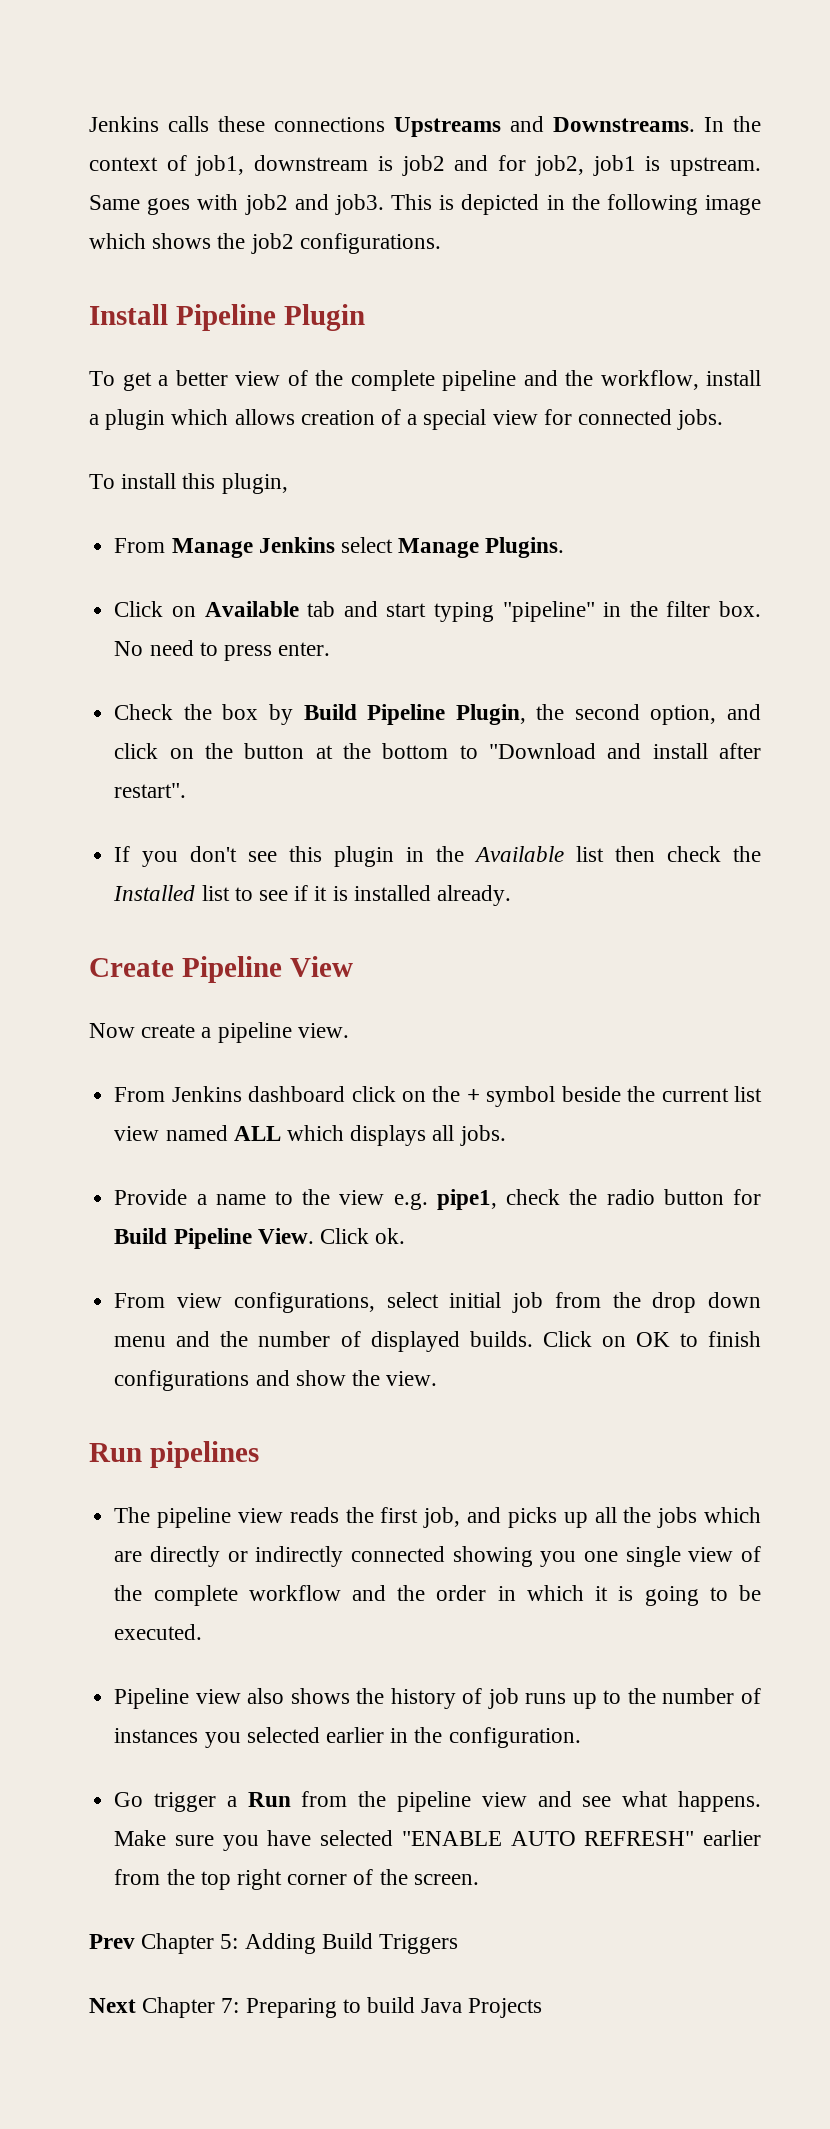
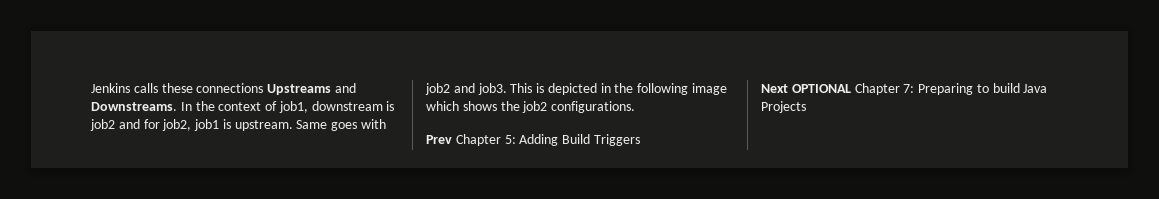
- Install Pipeline Plugin
- To get a better view of the complete pipeline and the workflow, install a plugin which allows creation of a special view for connected jobs.
- To install this plugin,
- From Manage Jenkins select Manage Plugins.
- Click on Available tab and start typing "pipeline" in the filter box. No need to press enter.
- Check the box by Build Pipeline Plugin, the second option, and click on the button at the bottom to "Download and install after restart".
- If you don't see this plugin in the Available list then check the Installed list to see if it is installed already.
- Create Pipeline View
- Now create a pipeline view.
- From Jenkins dashboard click on the + symbol beside the current list view named ALL which displays all jobs.
- Provide a name to the view e.g. pipe1, check the radio button for Build Pipeline View. Click ok.
- From view configurations, select initial job from the drop down menu and the number of displayed builds. Click on OK to finish configurations and show the view.
- Run pipelines
- The pipeline view reads the first job, and picks up all the jobs which are directly or indirectly connected showing you one single view of the complete workflow and the order in which it is going to be executed.
- Pipeline view also shows the history of job runs up to the number of instances you selected earlier in the configuration.
- Go trigger a Run from the pipeline view and see what happens. Make sure you have selected "ENABLE AUTO REFRESH" earlier from the top right corner of the screen.
- Next Chapter 7: Preparing to build Java Projects
+ Next OPTIONAL Chapter 7: Preparing to build Java Projects

